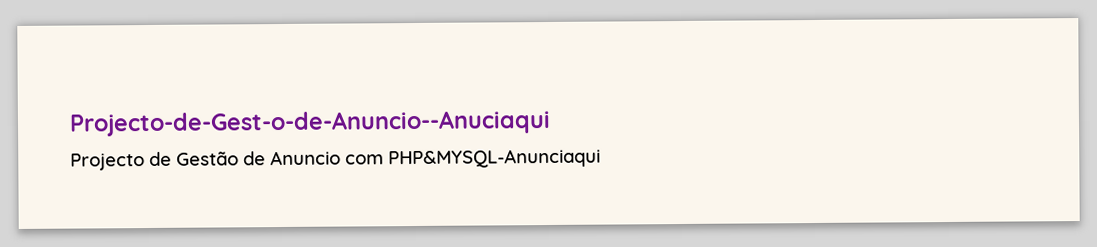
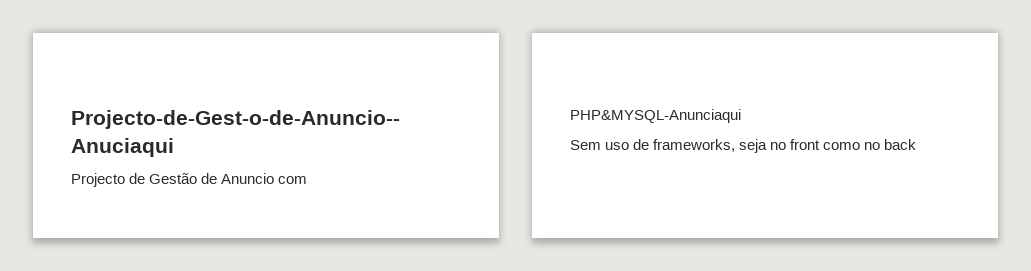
+ Sem uso de frameworks, seja no front como no back

